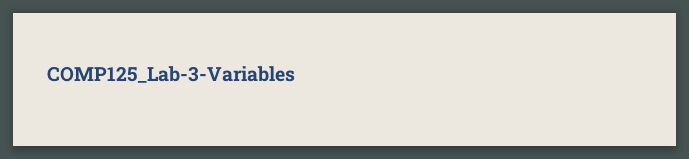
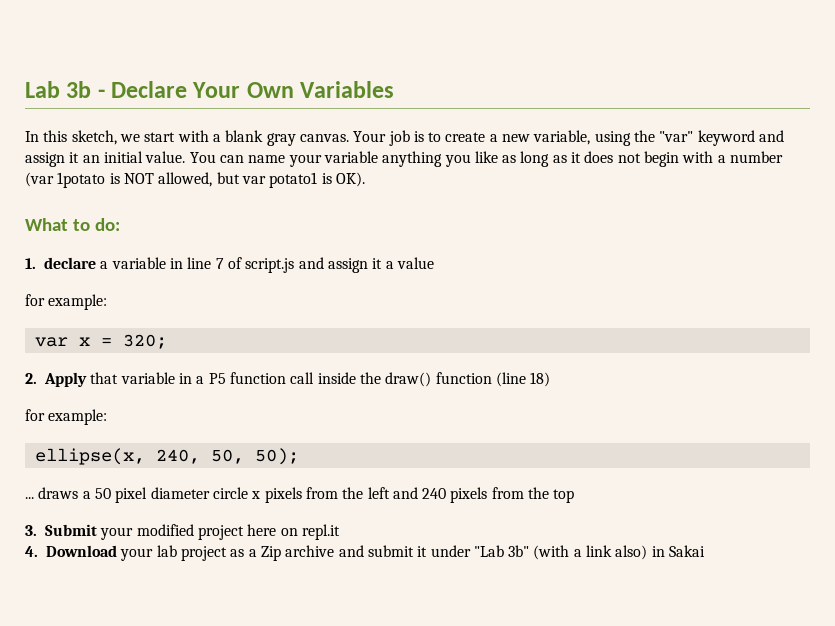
- COMP125_Lab-3-Variables
+ Lab 3b - Declare Your Own Variables
+ In this sketch, we start with a blank gray canvas. Your job is to create a new variable, using the "var" keyword and assign it an initial value. You can name your variable anything you like as long as it does not begin with a number (var 1potato is NOT allowed, but var potato1 is OK).
+ What to do:
+ 1. declare a variable in line 7 of script.js and assign it a value
+ for example:
+ var x = 320;
+ 2. Apply that variable in a P5 function call inside the draw() function (line 18)
+ for example:
+ ellipse(x, 240, 50, 50);
+ ... draws a 50 pixel diameter circle x pixels from the left and 240 pixels from the top
+ 3. Submit your modified project here on repl.it
+ 4. Download your lab project as a Zip archive and submit it under "Lab 3b" (with a link also) in Sakai

